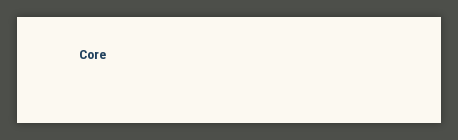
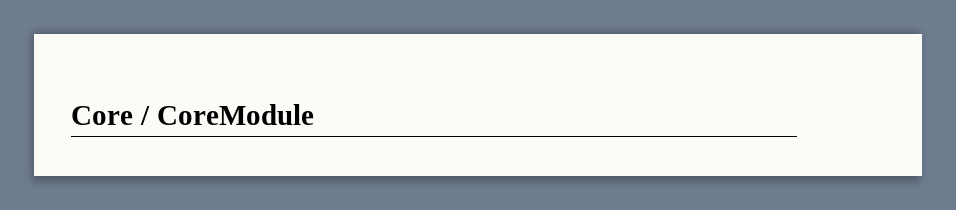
- Core
+ Core / CoreModule

